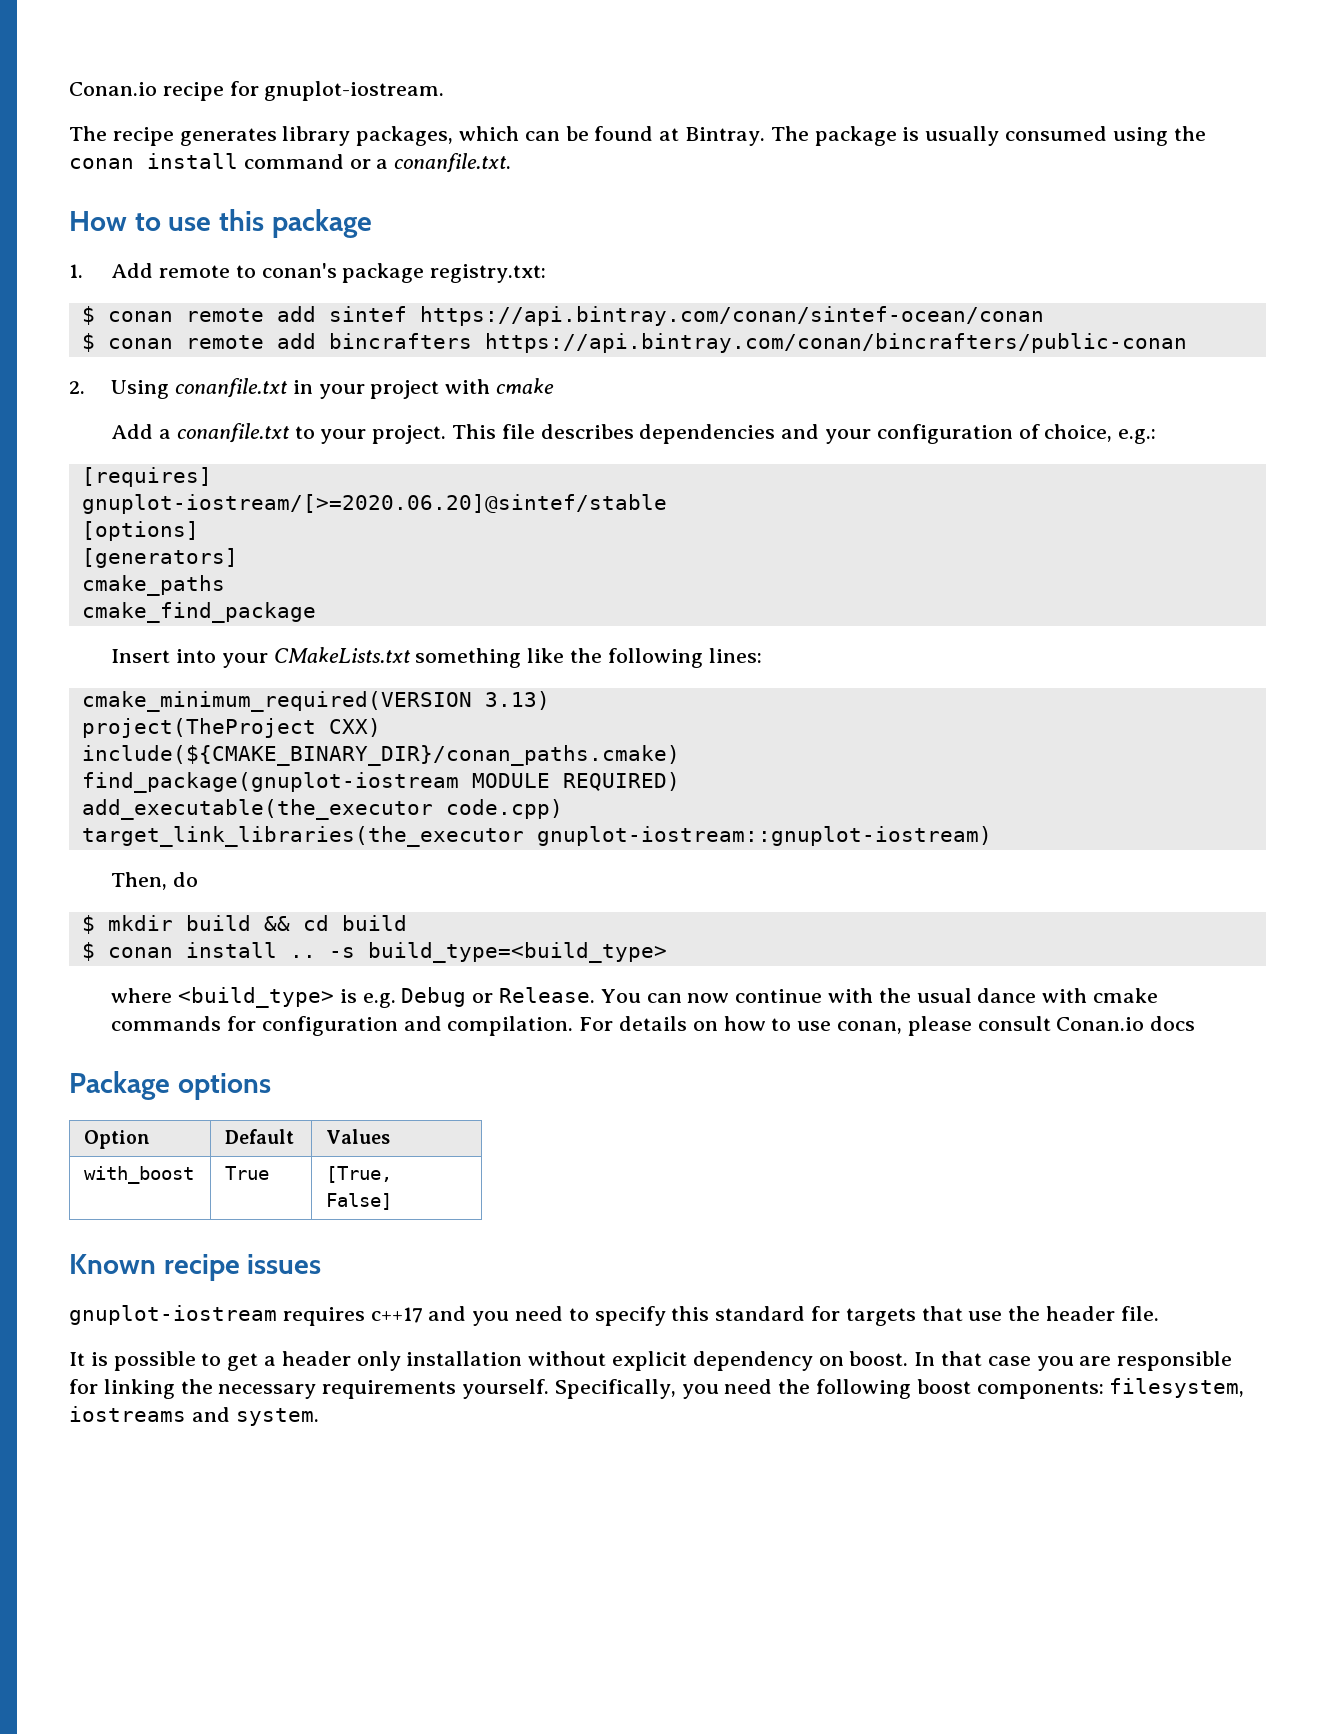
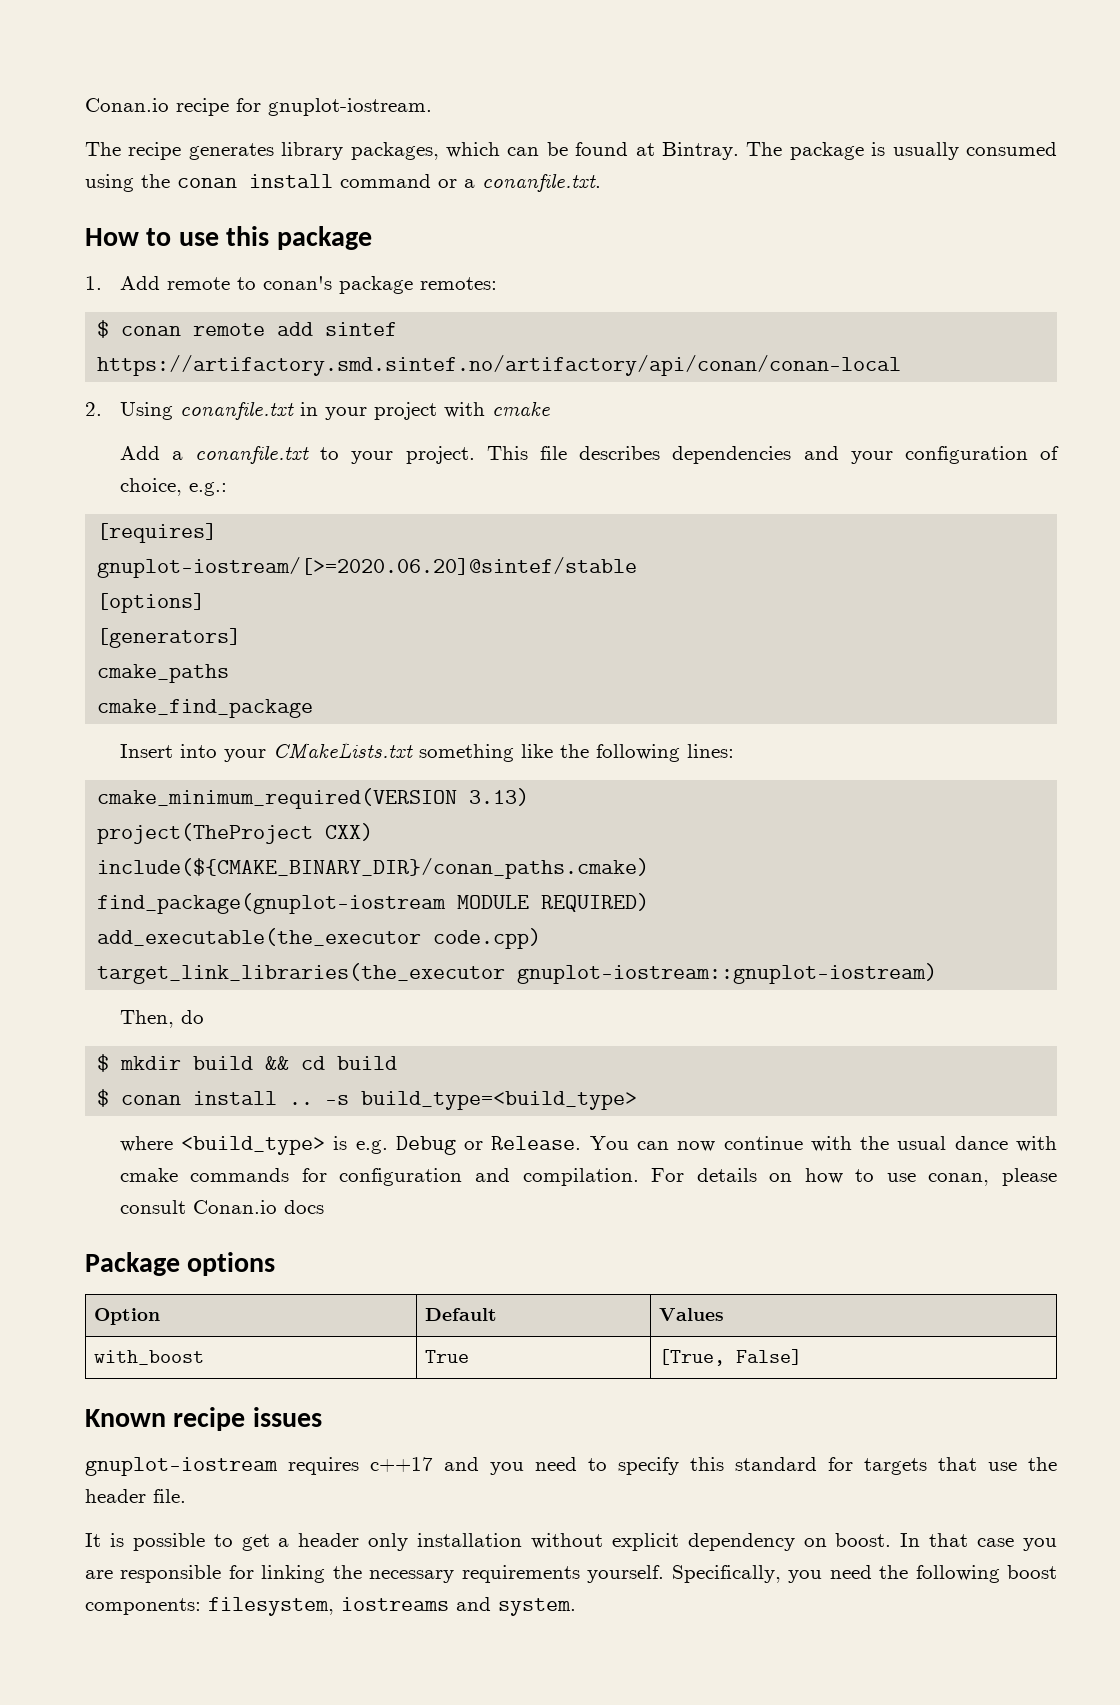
- 1. Add remote to conan's package registry.txt:
+ 1. Add remote to conan's package remotes:
- $ conan remote add sintef https://api.bintray.com/conan/sintef-ocean/conan
- $ conan remote add bincrafters https://api.bintray.com/conan/bincrafters/public-conan
+ $ conan remote add sintef https://artifactory.smd.sintef.no/artifactory/api/conan/conan-local

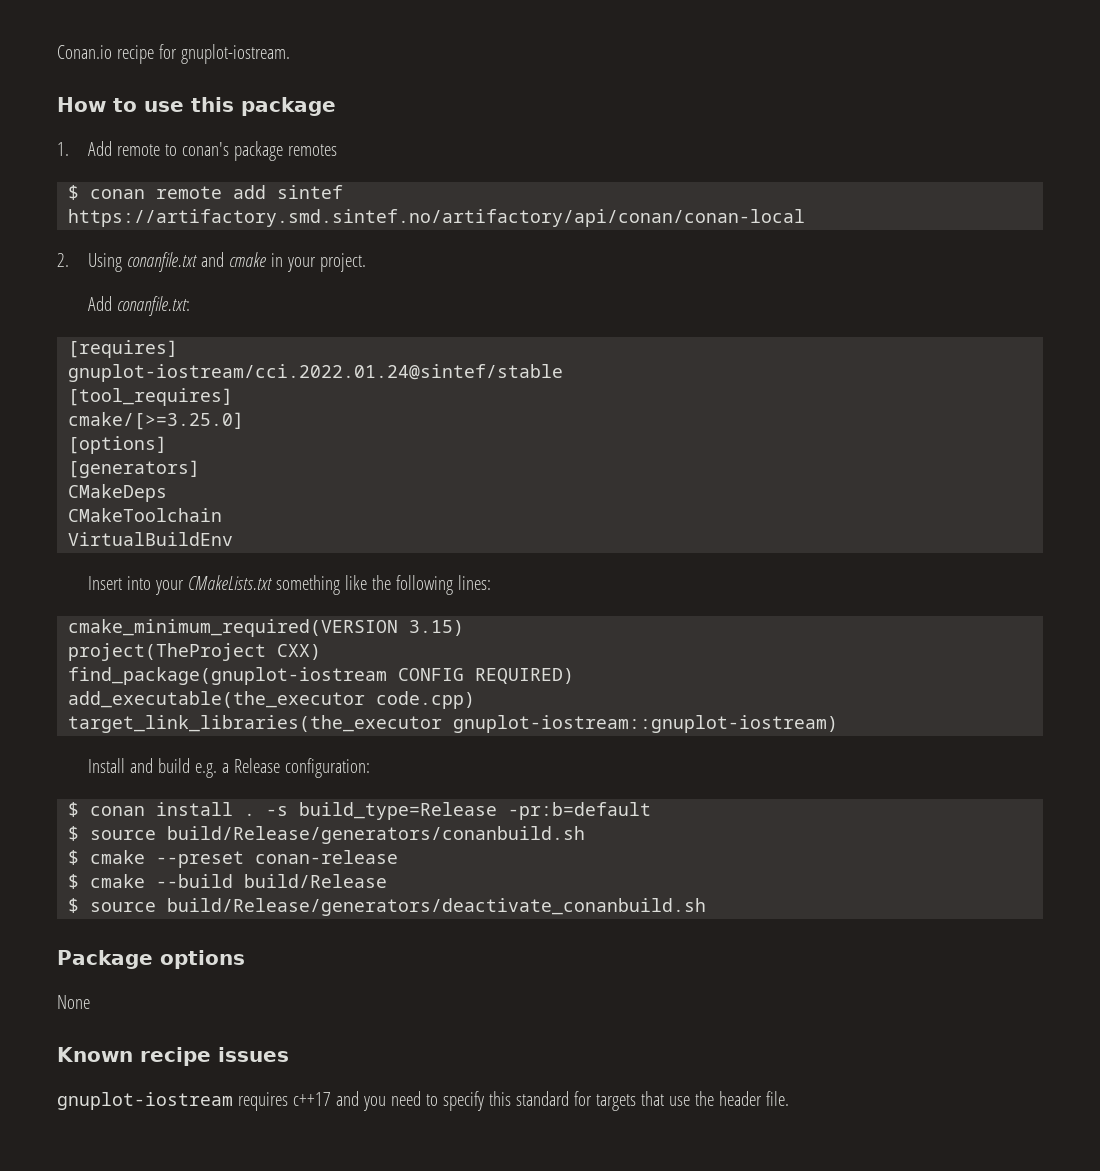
- The recipe generates library packages, which can be found at Bintray. The package is usually consumed using the conan install command or a conanfile.txt.
- 1. Add remote to conan's package remotes:
+ 1. Add remote to conan's package remotes
- 2. Using conanfile.txt in your project with cmake
- Add a conanfile.txt to your project. This file describes dependencies and your configuration of choice, e.g.:
+ 2. Using conanfile.txt and cmake in your project.
+ Add conanfile.txt:
  [requires]
- gnuplot-iostream/[>=2020.06.20]@sintef/stable
+ gnuplot-iostream/cci.2022.01.24@sintef/stable
+ [tool_requires]
+ cmake/[>=3.25.0]
- cmake_paths
- cmake_find_package
+ CMakeDeps
+ CMakeToolchain
+ VirtualBuildEnv
- cmake_minimum_required(VERSION 3.13)
+ cmake_minimum_required(VERSION 3.15)
- include(${CMAKE_BINARY_DIR}/conan_paths.cmake)
- find_package(gnuplot-iostream MODULE REQUIRED)
+ find_package(gnuplot-iostream CONFIG REQUIRED)
- Then, do
- $ mkdir build && cd build
- $ conan install .. -s build_type=<build_type>
- where <build_type> is e.g. Debug or Release. You can now continue with the usual dance with cmake commands for configuration and compilation. For details on how to use conan, please consult Conan.io docs
+ Install and build e.g. a Release configuration:
+ $ conan install . -s build_type=Release -pr:b=default
+ $ source build/Release/generators/conanbuild.sh
+ $ cmake --preset conan-release
+ $ cmake --build build/Release
+ $ source build/Release/generators/deactivate_conanbuild.sh
  Package options
- Option | Default | Values
- with_boost | True | [True, False]
+ None
- It is possible to get a header only installation without explicit dependency on boost. In that case you are responsible for linking the necessary requirements yourself. Specifically, you need the following boost components: filesystem, iostreams and system.

